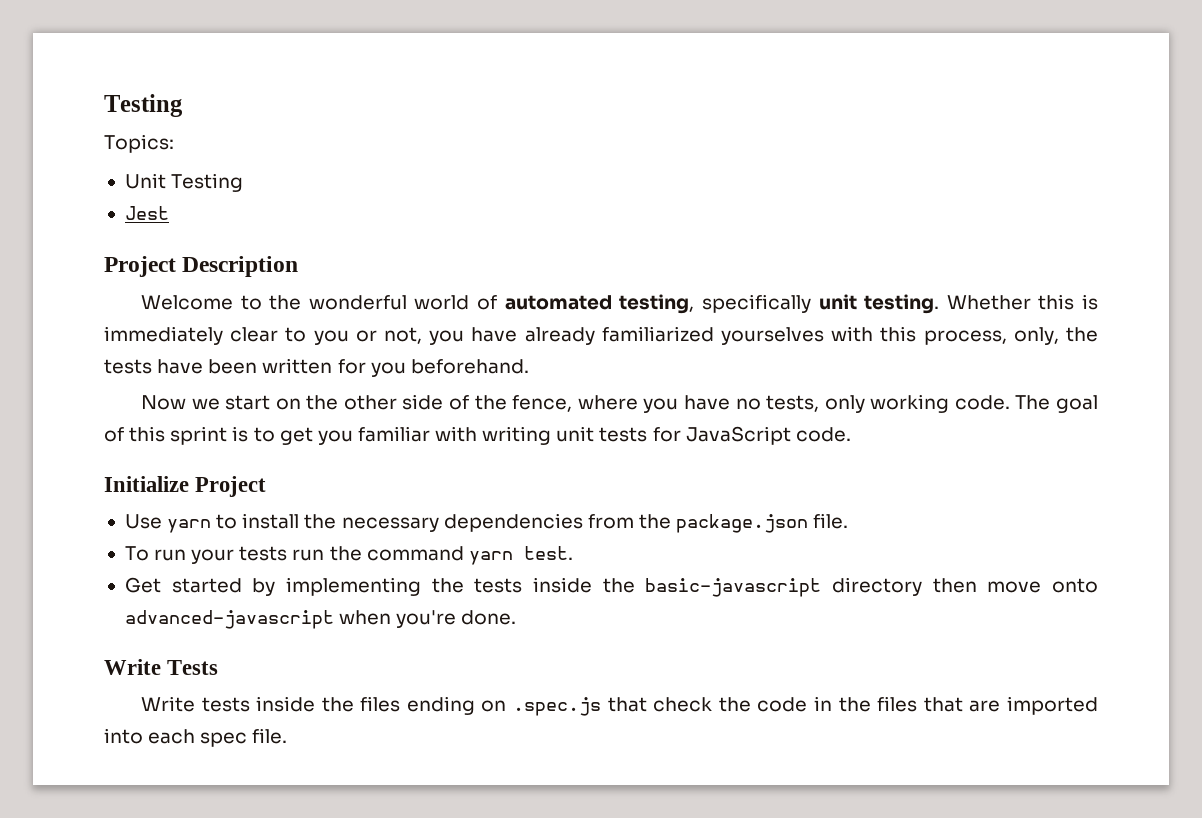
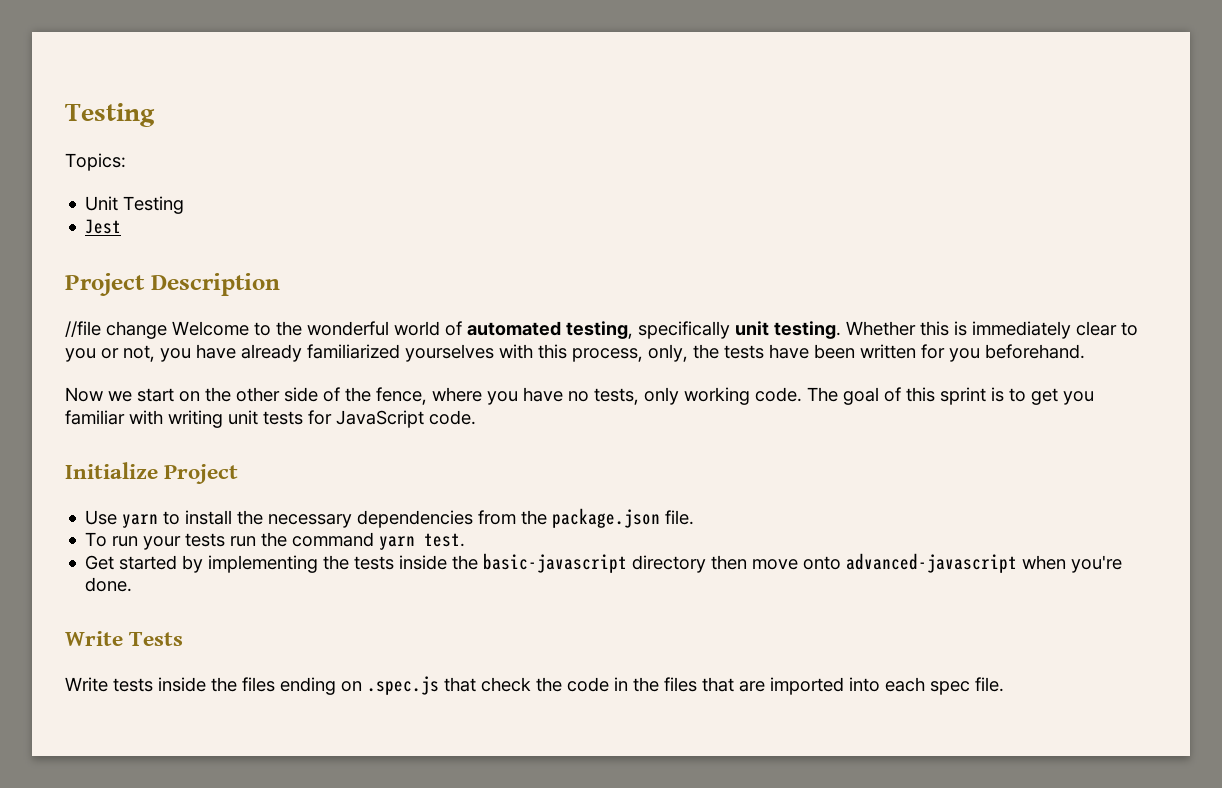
- Welcome to the wonderful world of automated testing, specifically unit testing.
+ //file change Welcome to the wonderful world of automated testing, specifically unit testing.

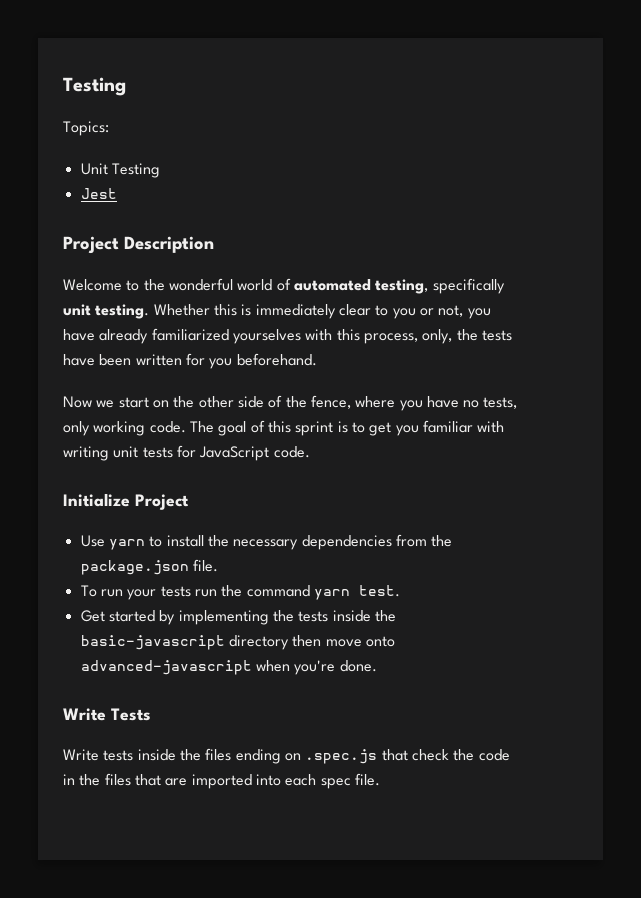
- //file change Welcome to the wonderful world of automated testing, specifically unit testing.
+ Welcome to the wonderful world of automated testing, specifically unit testing.

